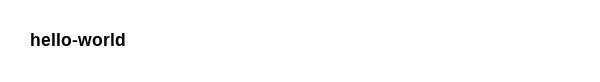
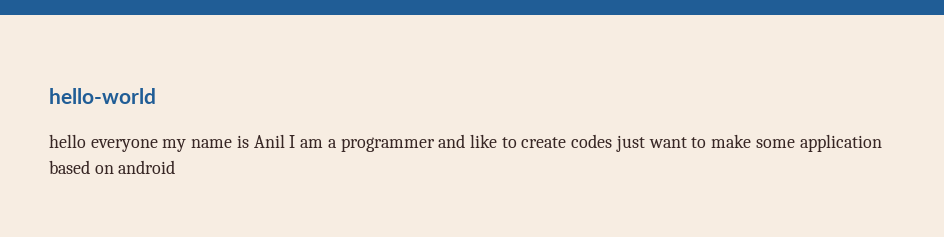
+ hello everyone my name is Anil I am a programmer and like to create codes just want to make some application based on android

